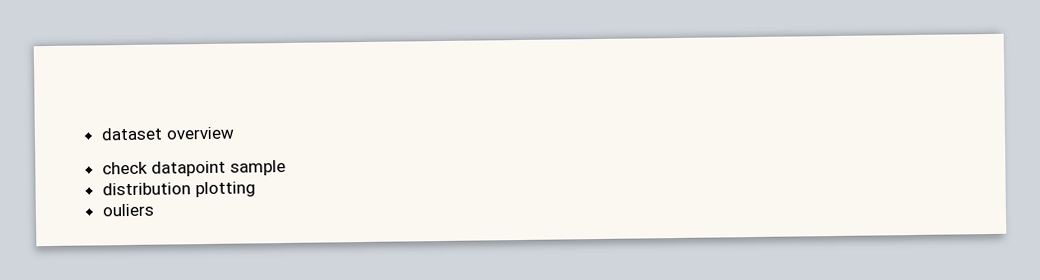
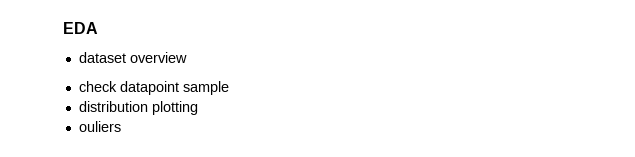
+ EDA

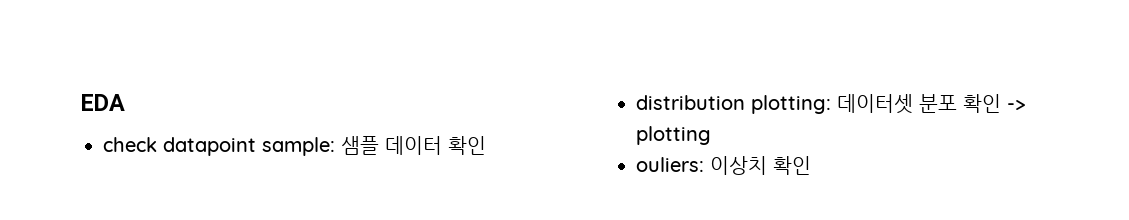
- dataset overview
- check datapoint sample
- distribution plotting
- ouliers
+ check datapoint sample: 샘플 데이터 확인
+ distribution plotting: 데이터셋 분포 확인 -> plotting
+ ouliers: 이상치 확인

